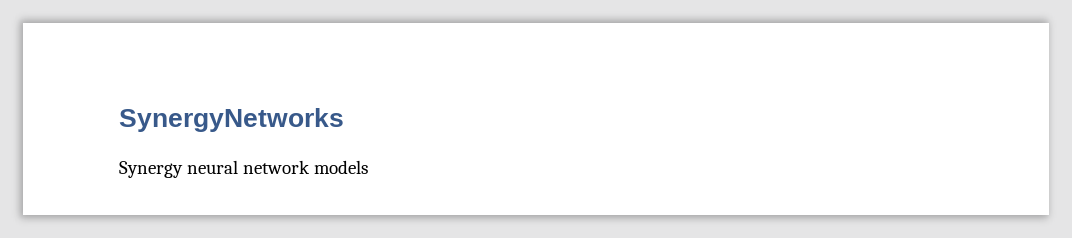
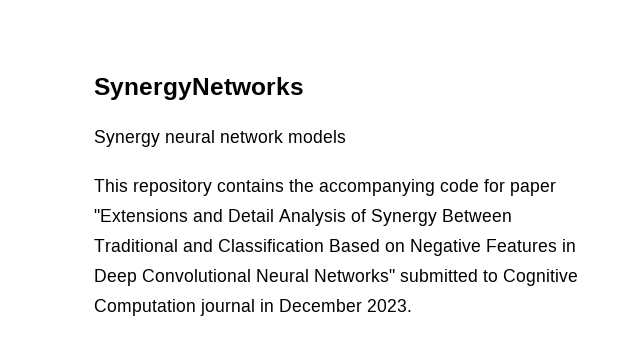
+ This repository contains the accompanying code for paper "Extensions and Detail Analysis of Synergy Between Traditional and Classification Based on Negative Features in Deep Convolutional Neural Networks" submitted to Cognitive Computation journal in December 2023.

